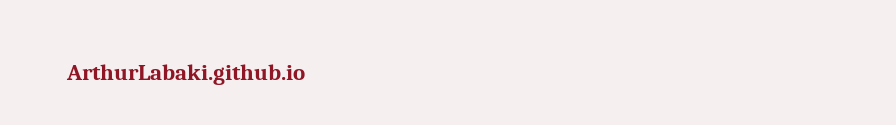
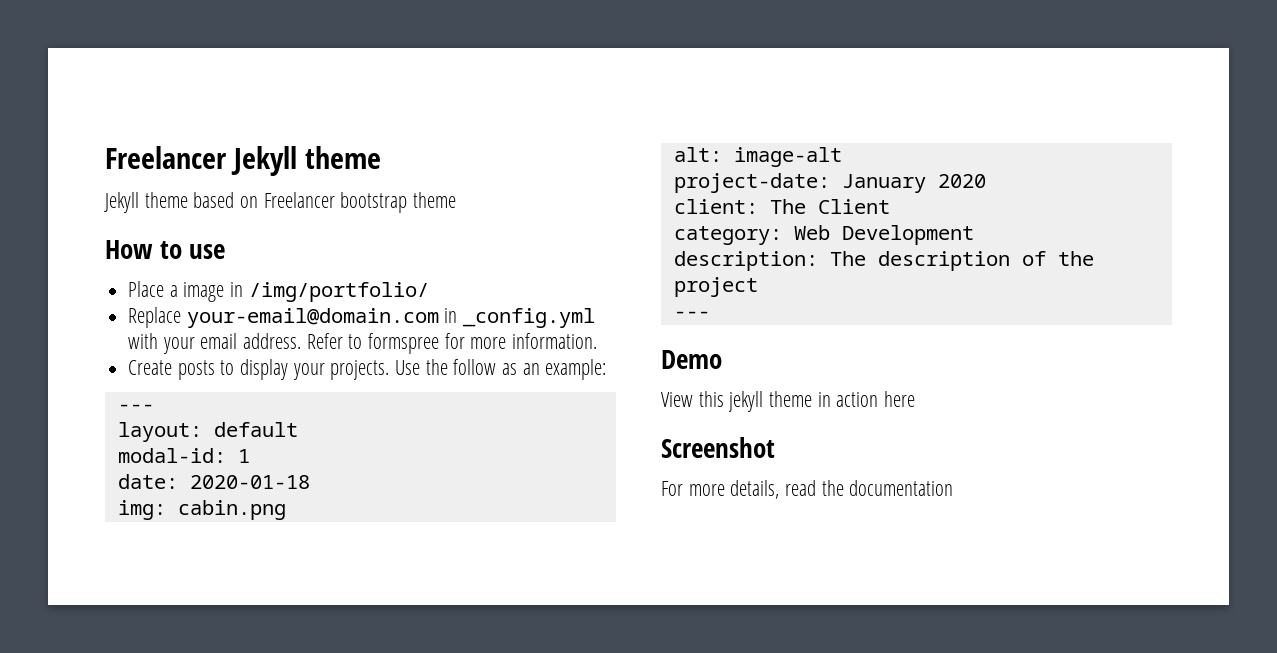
- ArthurLabaki.github.io
+ Freelancer Jekyll theme
+ Jekyll theme based on Freelancer bootstrap theme
+ How to use
+ Place a image in /img/portfolio/
+ Replace your-email@domain.com in _config.yml with your email address. Refer to formspree for more information.
+ Create posts to display your projects. Use the follow as an example:
+ ---
+ layout: default
+ modal-id: 1
+ date: 2020-01-18
+ img: cabin.png
+ alt: image-alt
+ project-date: January 2020
+ client: The Client
+ category: Web Development
+ description: The description of the project
+ ---
+ Demo
+ View this jekyll theme in action here
+ Screenshot
+ For more details, read the documentation

